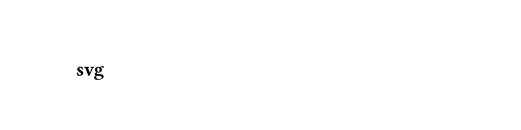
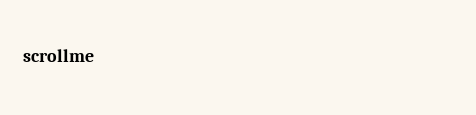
- svg
+ scrollme

